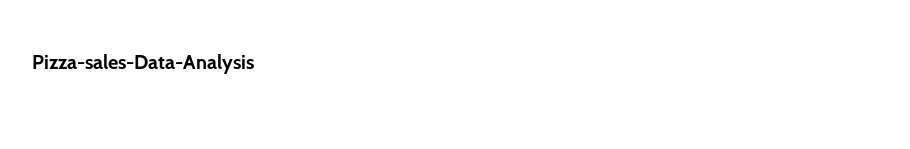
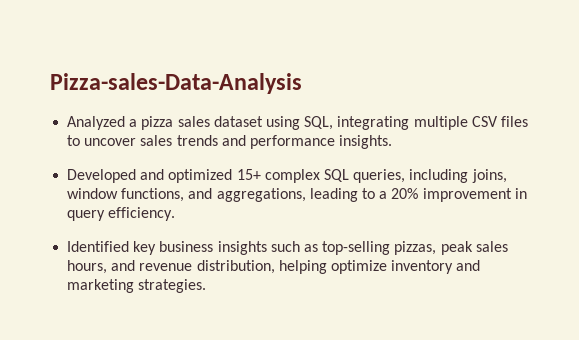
+ Analyzed a pizza sales dataset using SQL, integrating multiple CSV files to uncover sales trends and performance insights.
+ Developed and optimized 15+ complex SQL queries, including joins, window functions, and aggregations, leading to a 20% improvement in query efficiency.
+ Identified key business insights such as top-selling pizzas, peak sales hours, and revenue distribution, helping optimize inventory and marketing strategies.

